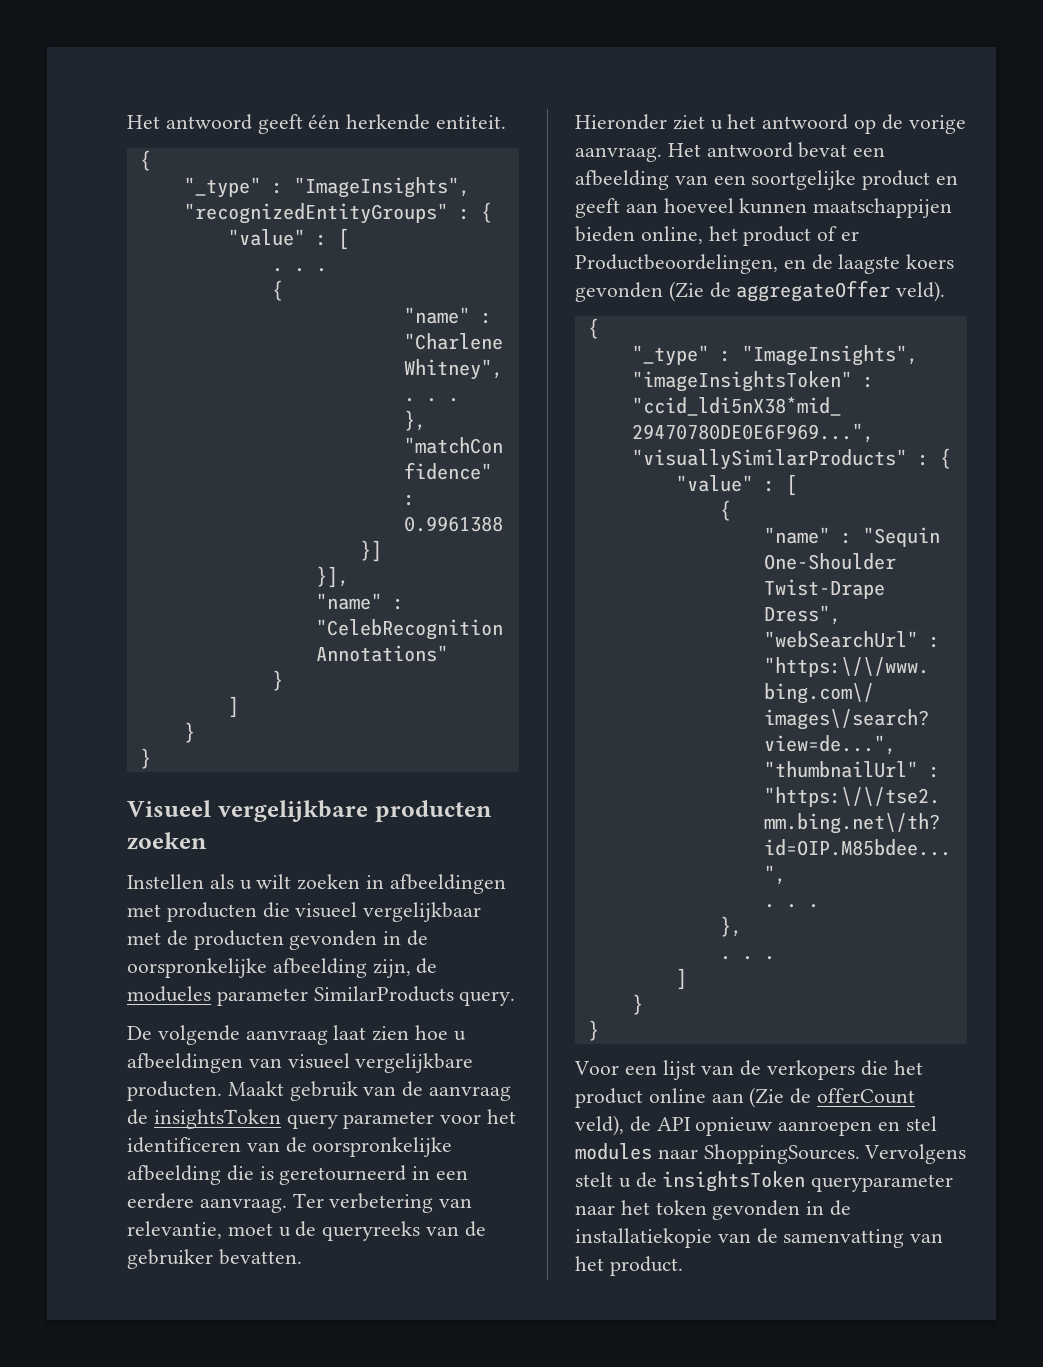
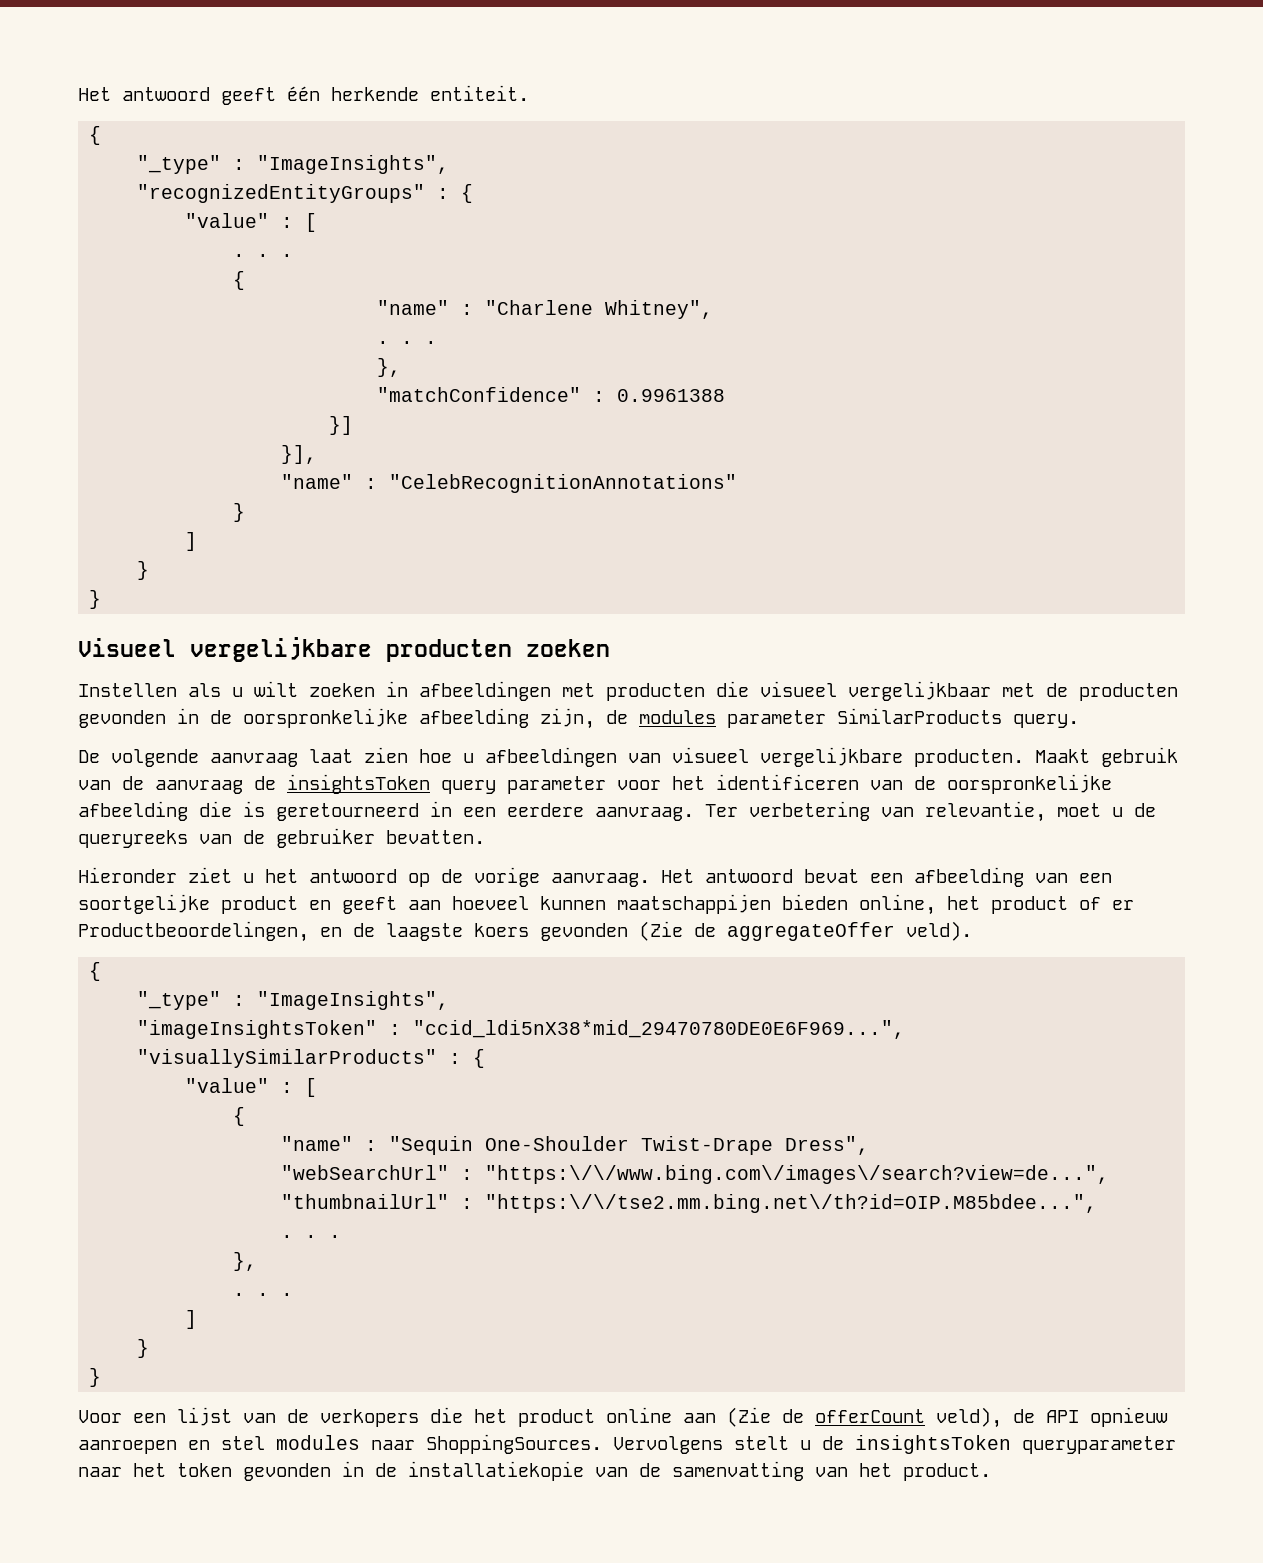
- Instellen als u wilt zoeken in afbeeldingen met producten die visueel vergelijkbaar met de producten gevonden in de oorspronkelijke afbeelding zijn, de modueles parameter SimilarProducts query.
+ Instellen als u wilt zoeken in afbeeldingen met producten die visueel vergelijkbaar met de producten gevonden in de oorspronkelijke afbeelding zijn, de modules parameter SimilarProducts query.

